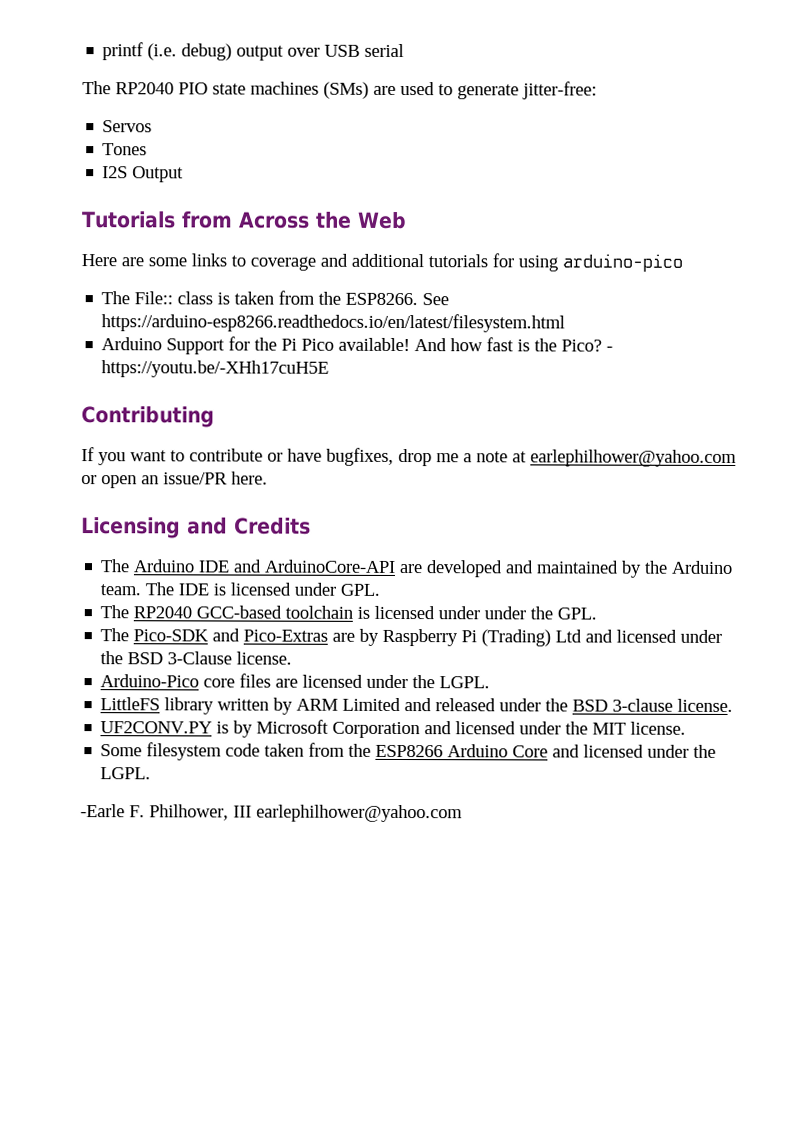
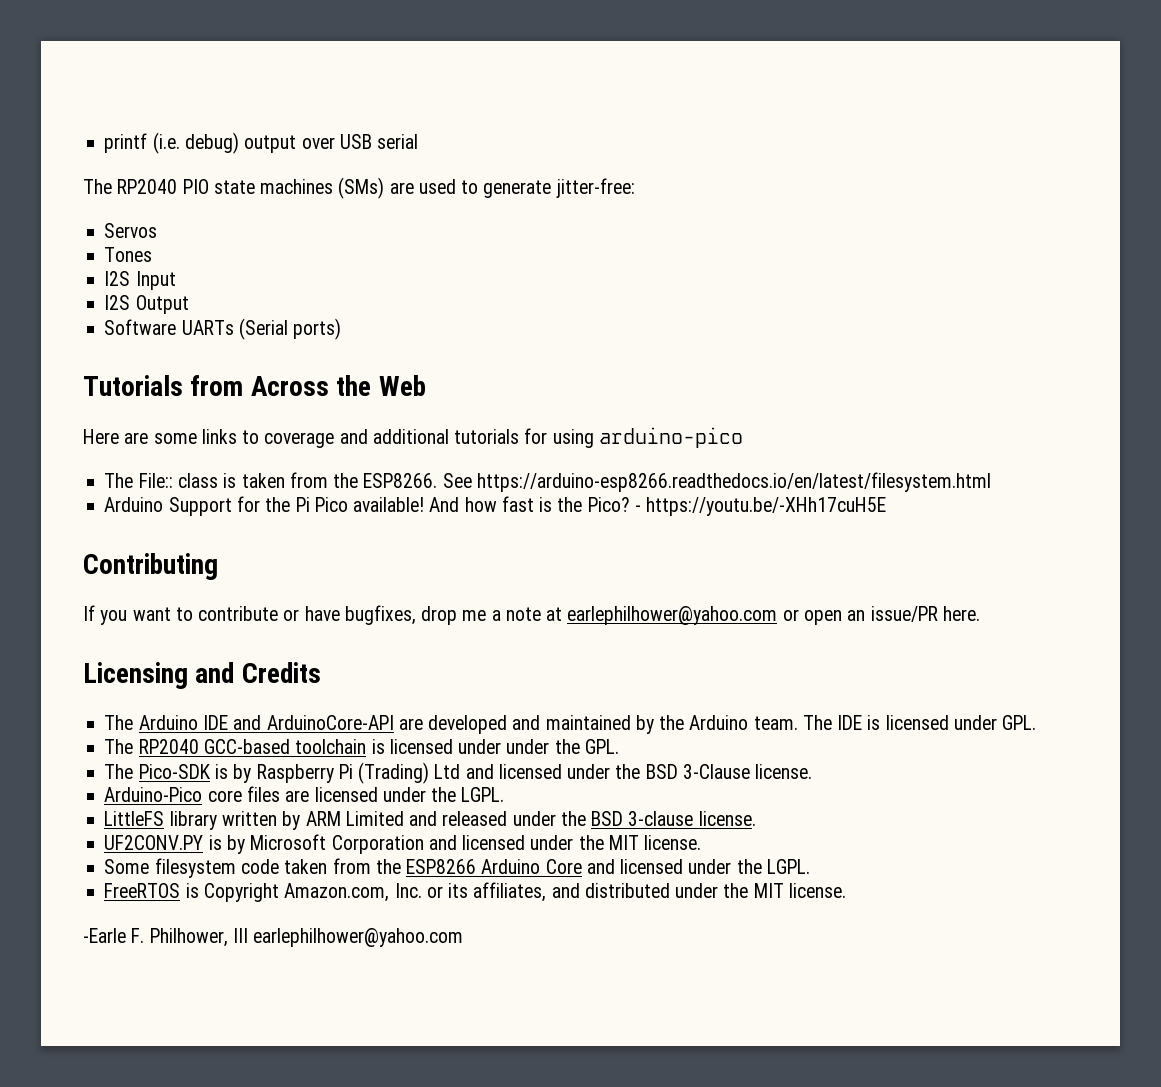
+ I2S Input
+ Software UARTs (Serial ports)
- The Pico-SDK and Pico-Extras are by Raspberry Pi (Trading) Ltd and licensed under the BSD 3-Clause license.
+ The Pico-SDK is by Raspberry Pi (Trading) Ltd and licensed under the BSD 3-Clause license.
+ FreeRTOS is Copyright Amazon.com, Inc. or its affiliates, and distributed under the MIT license.

